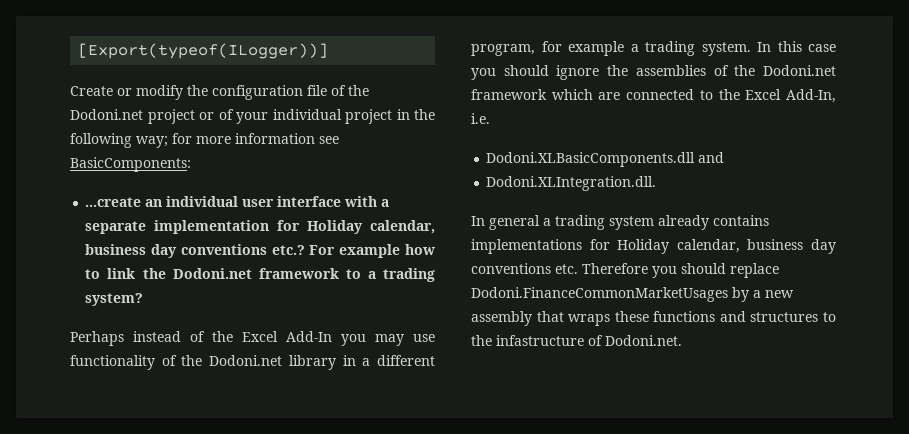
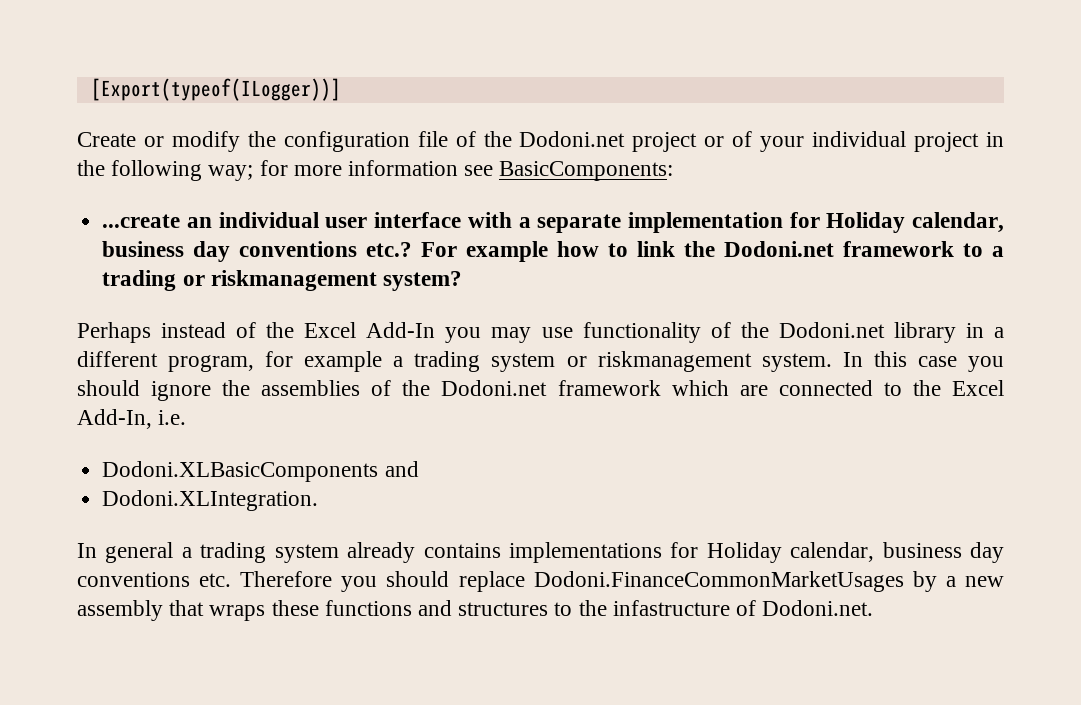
- For example how to link the Dodoni.net framework to a trading system?
+ For example how to link the Dodoni.net framework to a trading or riskmanagement system?
- Perhaps instead of the Excel Add-In you may use functionality of the Dodoni.net library in a different program, for example a trading system.
+ Perhaps instead of the Excel Add-In you may use functionality of the Dodoni.net library in a different program, for example a trading system or riskmanagement system.
- Dodoni.XLBasicComponents.dll and
+ Dodoni.XLBasicComponents and
- Dodoni.XLIntegration.dll.
+ Dodoni.XLIntegration.

